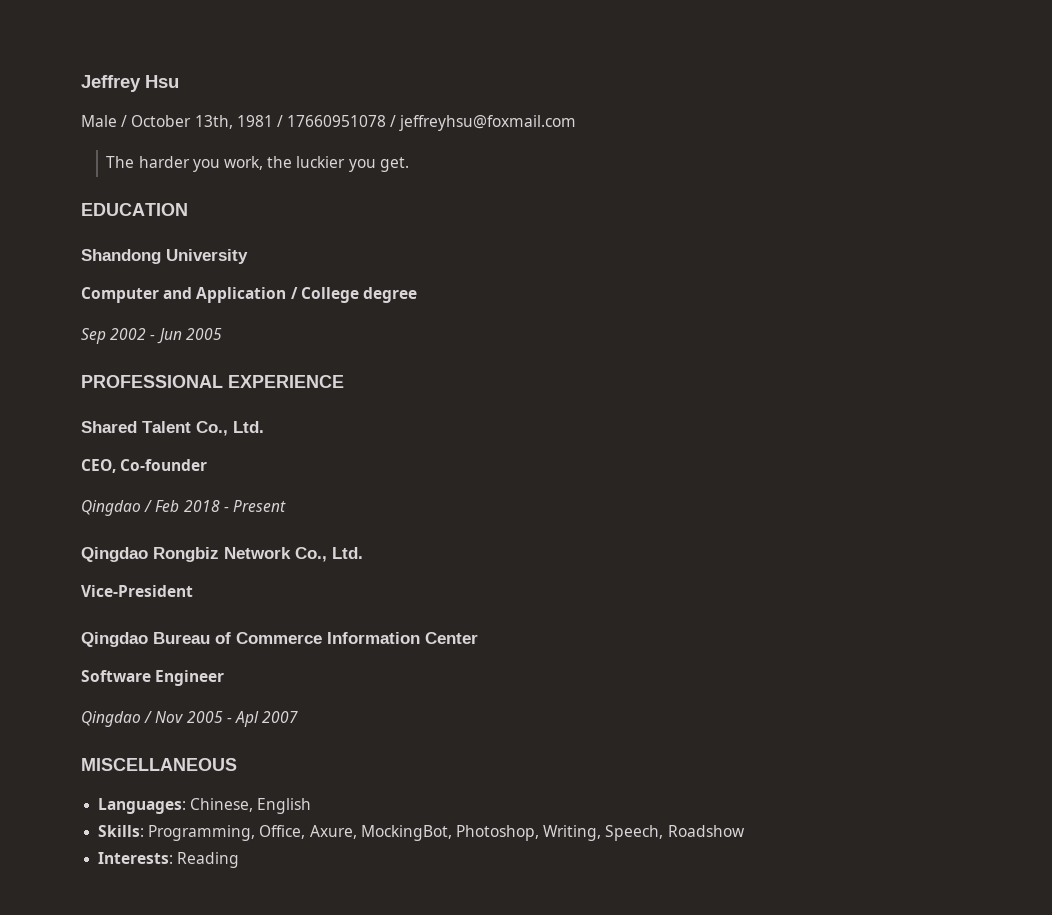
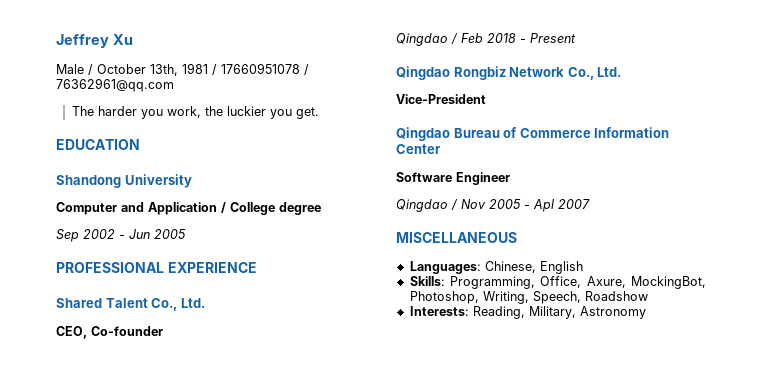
- Jeffrey Hsu
+ Jeffrey Xu
- Male / October 13th, 1981 / 17660951078 / jeffreyhsu@foxmail.com
+ Male / October 13th, 1981 / 17660951078 / 76362961@qq.com
- Interests: Reading
+ Interests: Reading, Military, Astronomy

